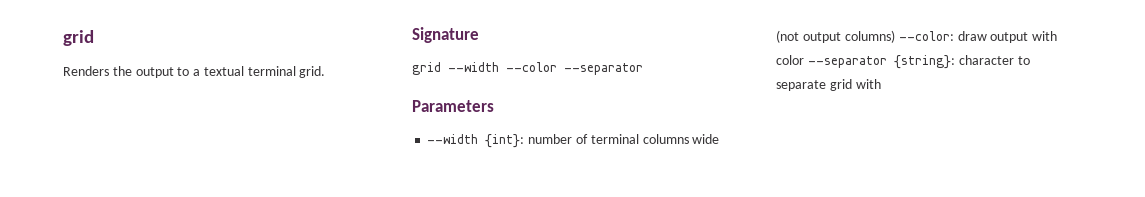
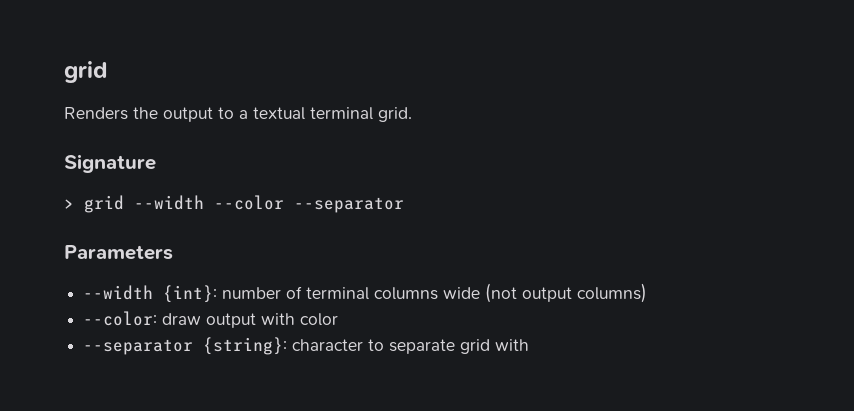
- grid --width --color --separator
+ > grid --width --color --separator
- --width {int}: number of terminal columns wide (not output columns) --color: draw output with color --separator {string}: character to separate grid with
+ --width {int}: number of terminal columns wide (not output columns)
+ --color: draw output with color
+ --separator {string}: character to separate grid with

